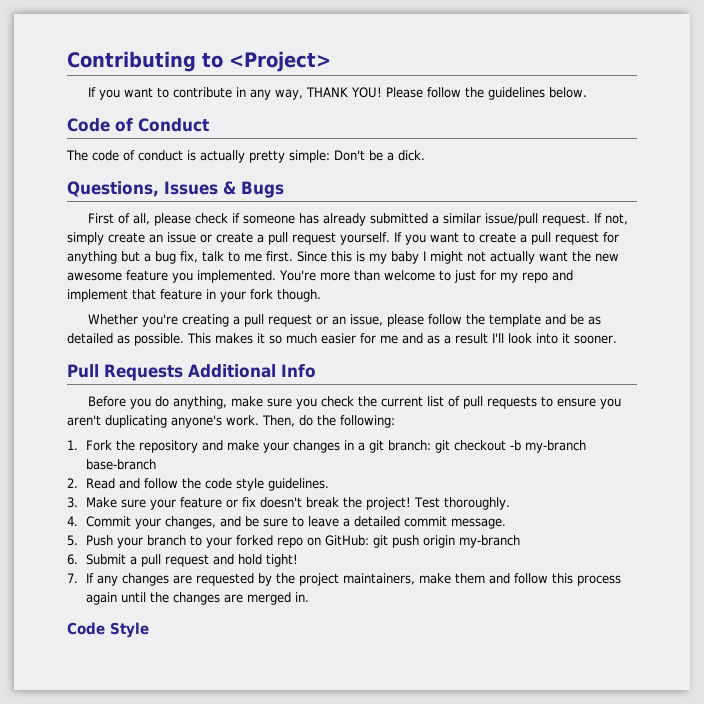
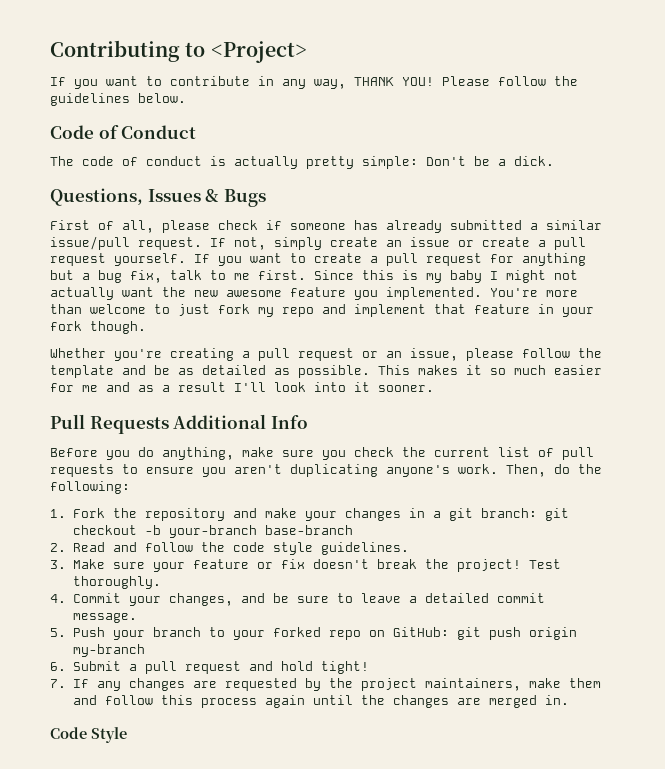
- You're more than welcome to just for my repo and implement that feature in your fork though.
+ You're more than welcome to just fork my repo and implement that feature in your fork though.
- 1. Fork the repository and make your changes in a git branch: git checkout -b my-branch base-branch
+ 1. Fork the repository and make your changes in a git branch: git checkout -b your-branch base-branch

